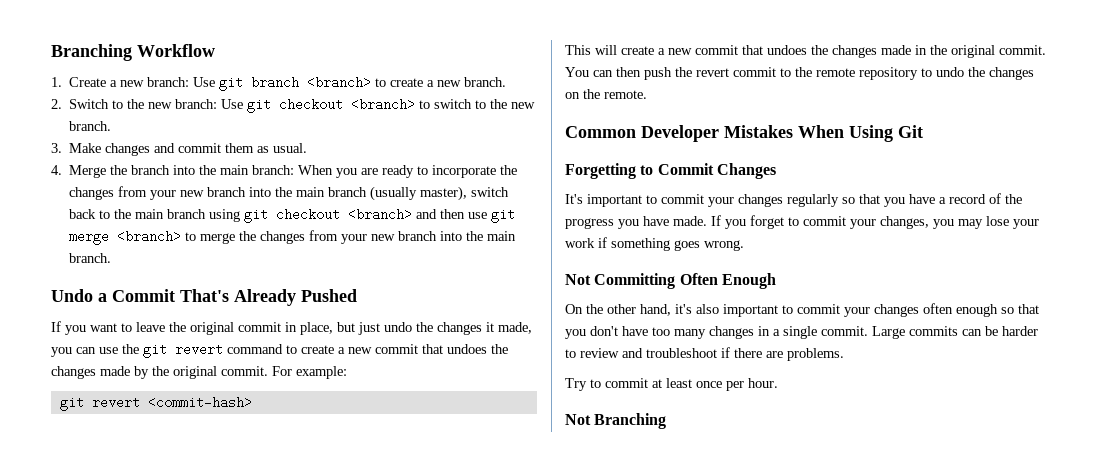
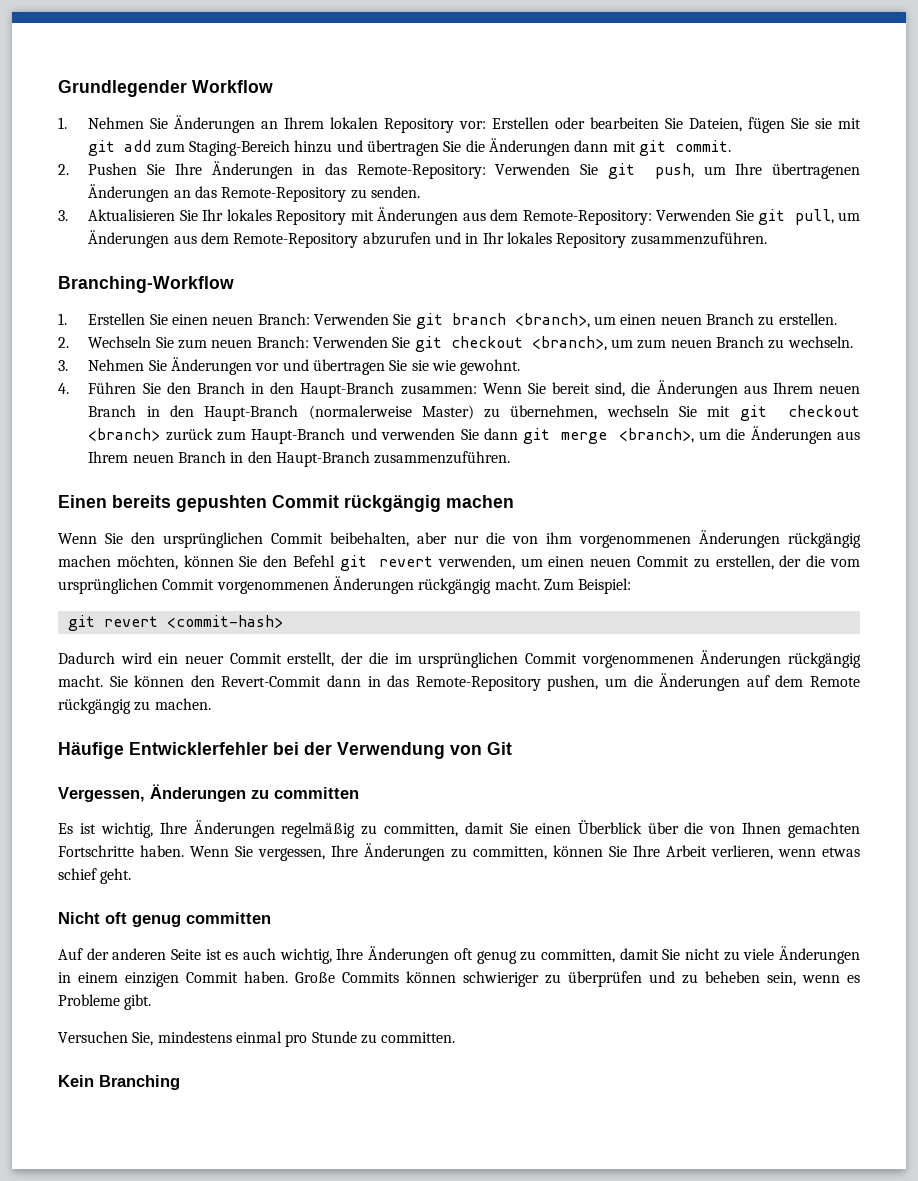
- Branching Workflow
+ Grundlegender Workflow
- 1. Create a new branch: Use git branch <branch> to create a new branch.
- 2. Switch to the new branch: Use git checkout <branch> to switch to the new branch.
- 3. Make changes and commit them as usual.
- 4. Merge the branch into the main branch: When you are ready to incorporate the changes from your new branch into the main branch (usually master), switch back to the main branch using git checkout <branch> and then use git merge <branch> to merge the changes from your new branch into the main branch.
- Undo a Commit That's Already Pushed
- If you want to leave the original commit in place, but just undo the changes it made, you can use the git revert command to create a new commit that undoes the changes made by the original commit. For example:
+ 1. Nehmen Sie Änderungen an Ihrem lokalen Repository vor: Erstellen oder bearbeiten Sie Dateien, fügen Sie sie mit git add zum Staging-Bereich hinzu und übertragen Sie die Änderungen dann mit git commit.
+ 2. Pushen Sie Ihre Änderungen in das Remote-Repository: Verwenden Sie git push, um Ihre übertragenen Änderungen an das Remote-Repository zu senden.
+ 3. Aktualisieren Sie Ihr lokales Repository mit Änderungen aus dem Remote-Repository: Verwenden Sie git pull, um Änderungen aus dem Remote-Repository abzurufen und in Ihr lokales Repository zusammenzuführen.
+ Branching-Workflow
+ 1. Erstellen Sie einen neuen Branch: Verwenden Sie git branch <branch>, um einen neuen Branch zu erstellen.
+ 2. Wechseln Sie zum neuen Branch: Verwenden Sie git checkout <branch>, um zum neuen Branch zu wechseln.
+ 3. Nehmen Sie Änderungen vor und übertragen Sie sie wie gewohnt.
+ 4. Führen Sie den Branch in den Haupt-Branch zusammen: Wenn Sie bereit sind, die Änderungen aus Ihrem neuen Branch in den Haupt-Branch (normalerweise Master) zu übernehmen, wechseln Sie mit git checkout <branch> zurück zum Haupt-Branch und verwenden Sie dann git merge <branch>, um die Änderungen aus Ihrem neuen Branch in den Haupt-Branch zusammenzuführen.
+ Einen bereits gepushten Commit rückgängig machen
+ Wenn Sie den ursprünglichen Commit beibehalten, aber nur die von ihm vorgenommenen Änderungen rückgängig machen möchten, können Sie den Befehl git revert verwenden, um einen neuen Commit zu erstellen, der die vom ursprünglichen Commit vorgenommenen Änderungen rückgängig macht. Zum Beispiel:
  git revert <commit-hash>
- This will create a new commit that undoes the changes made in the original commit. You can then push the revert commit to the remote repository to undo the changes on the remote.
- Common Developer Mistakes When Using Git
- Forgetting to Commit Changes
- It's important to commit your changes regularly so that you have a record of the progress you have made. If you forget to commit your changes, you may lose your work if something goes wrong.
- Not Committing Often Enough
- On the other hand, it's also important to commit your changes often enough so that you don't have too many changes in a single commit. Large commits can be harder to review and troubleshoot if there are problems.
- Try to commit at least once per hour.
- Not Branching
+ Dadurch wird ein neuer Commit erstellt, der die im ursprünglichen Commit vorgenommenen Änderungen rückgängig macht. Sie können den Revert-Commit dann in das Remote-Repository pushen, um die Änderungen auf dem Remote rückgängig zu machen.
+ Häufige Entwicklerfehler bei der Verwendung von Git
+ Vergessen, Änderungen zu committen
+ Es ist wichtig, Ihre Änderungen regelmäßig zu committen, damit Sie einen Überblick über die von Ihnen gemachten Fortschritte haben. Wenn Sie vergessen, Ihre Änderungen zu committen, können Sie Ihre Arbeit verlieren, wenn etwas schief geht.
+ Nicht oft genug committen
+ Auf der anderen Seite ist es auch wichtig, Ihre Änderungen oft genug zu committen, damit Sie nicht zu viele Änderungen in einem einzigen Commit haben. Große Commits können schwieriger zu überprüfen und zu beheben sein, wenn es Probleme gibt.
+ Versuchen Sie, mindestens einmal pro Stunde zu committen.
+ Kein Branching

